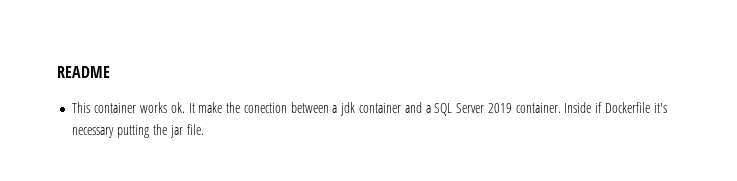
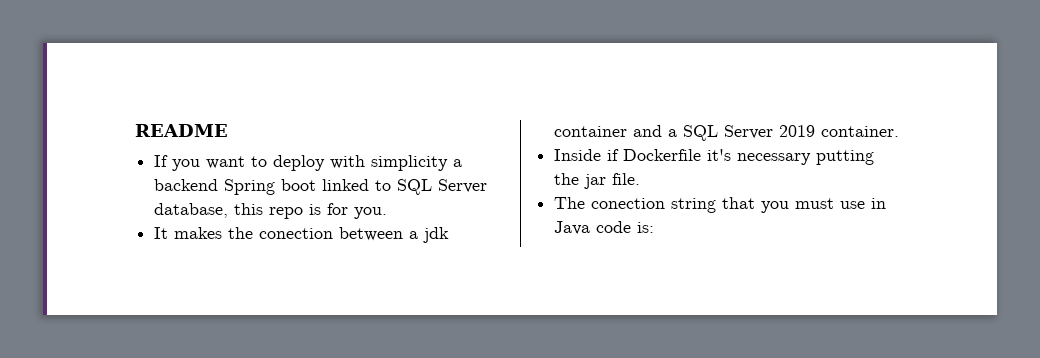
- This container works ok. It make the conection between a jdk container and a SQL Server 2019 container. Inside if Dockerfile it's necessary putting the jar file.
+ If you want to deploy with simplicity a backend Spring boot linked to SQL Server database, this repo is for you.
+ It makes the conection between a jdk container and a SQL Server 2019 container.
+ Inside if Dockerfile it's necessary putting the jar file.
+ The conection string that you must use in Java code is:

